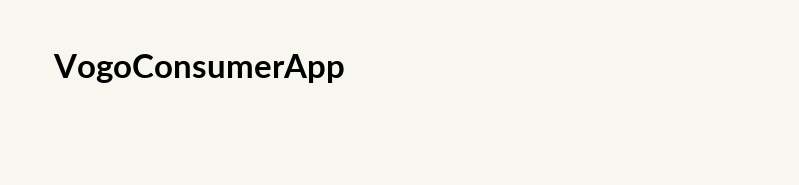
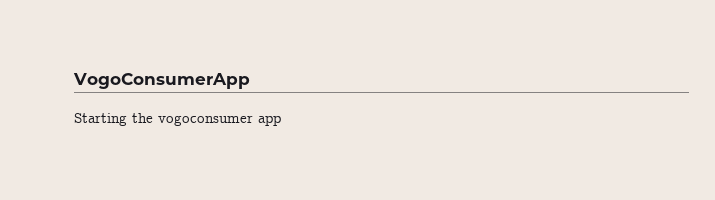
+ Starting the vogoconsumer app

